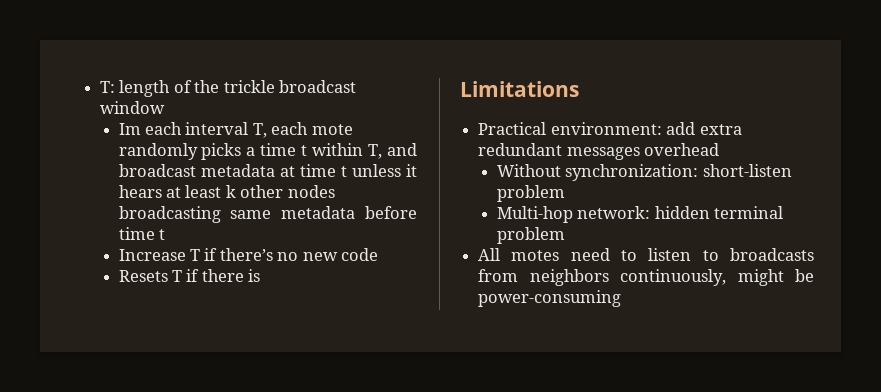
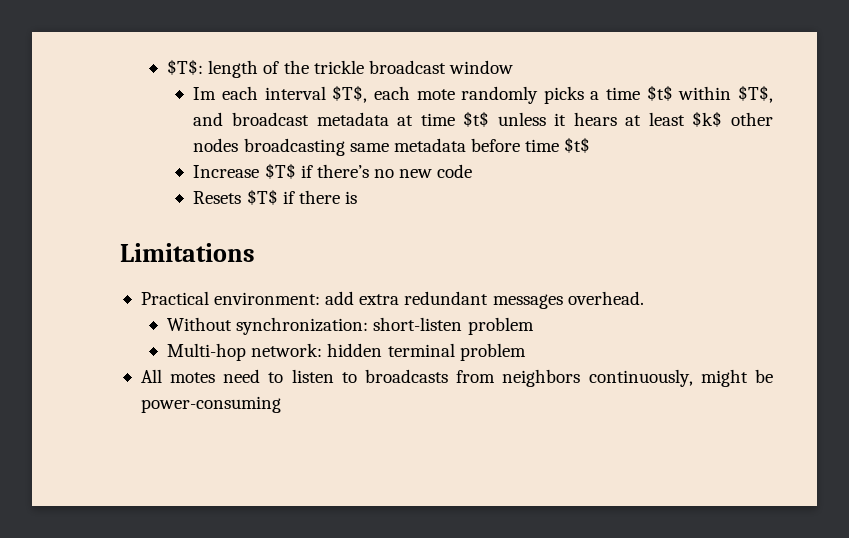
- T: length of the trickle broadcast window
+ $T$: length of the trickle broadcast window
- Im each interval T, each mote randomly picks a time t within T, and broadcast metadata at time t unless it hears at least k other nodes broadcasting same metadata before time t
+ Im each interval $T$, each mote randomly picks a time $t$ within $T$, and broadcast metadata at time $t$ unless it hears at least $k$ other nodes broadcasting same metadata before time $t$
- Increase T if there’s no new code
+ Increase $T$ if there’s no new code
- Resets T if there is
+ Resets $T$ if there is
- Practical environment: add extra redundant messages overhead
+ Practical environment: add extra redundant messages overhead.

